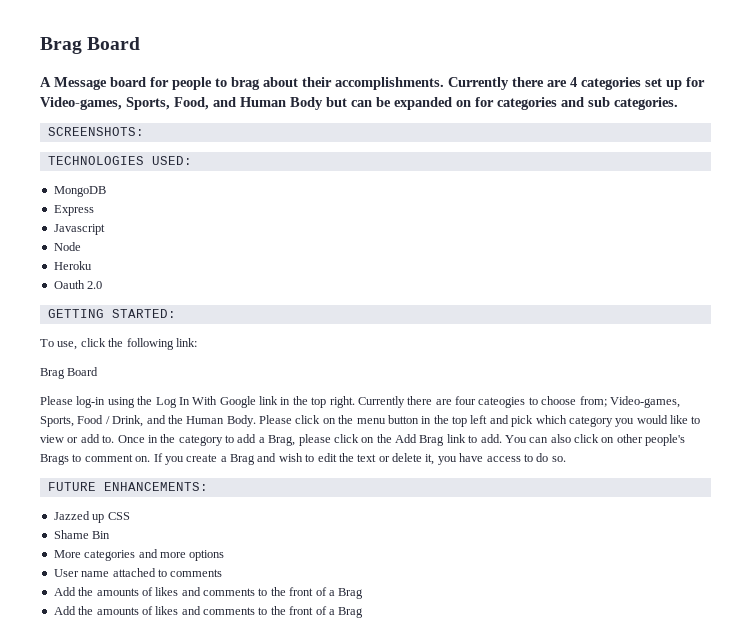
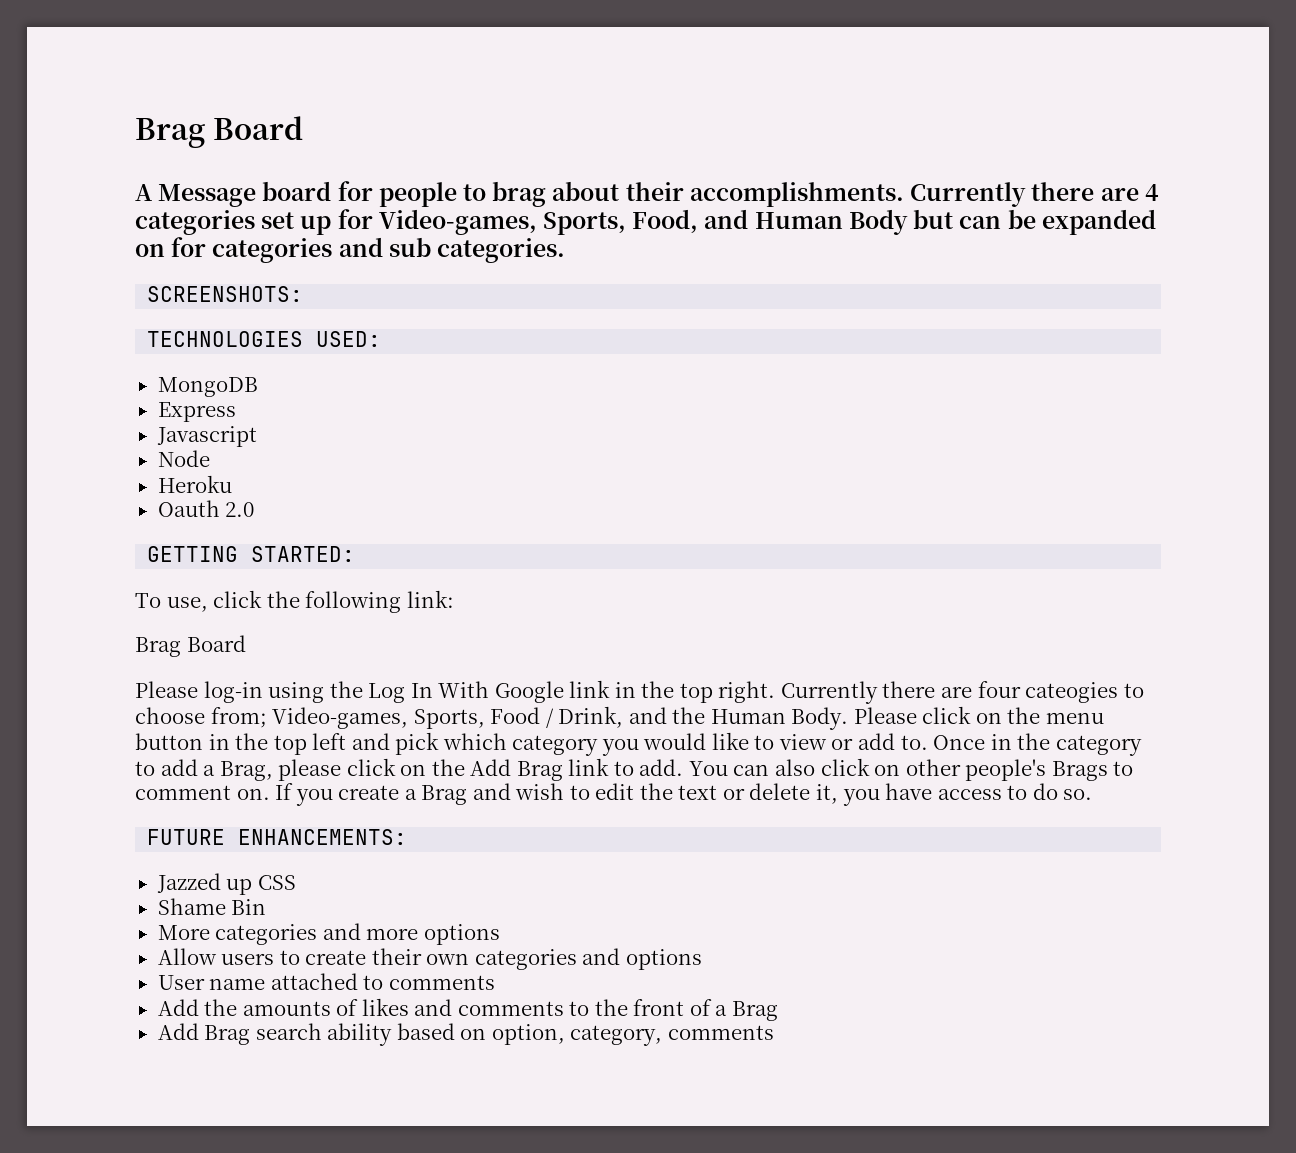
+ Allow users to create their own categories and options
  User name attached to comments
  Add the amounts of likes and comments to the front of a Brag
- Add the amounts of likes and comments to the front of a Brag
+ Add Brag search ability based on option, category, comments

